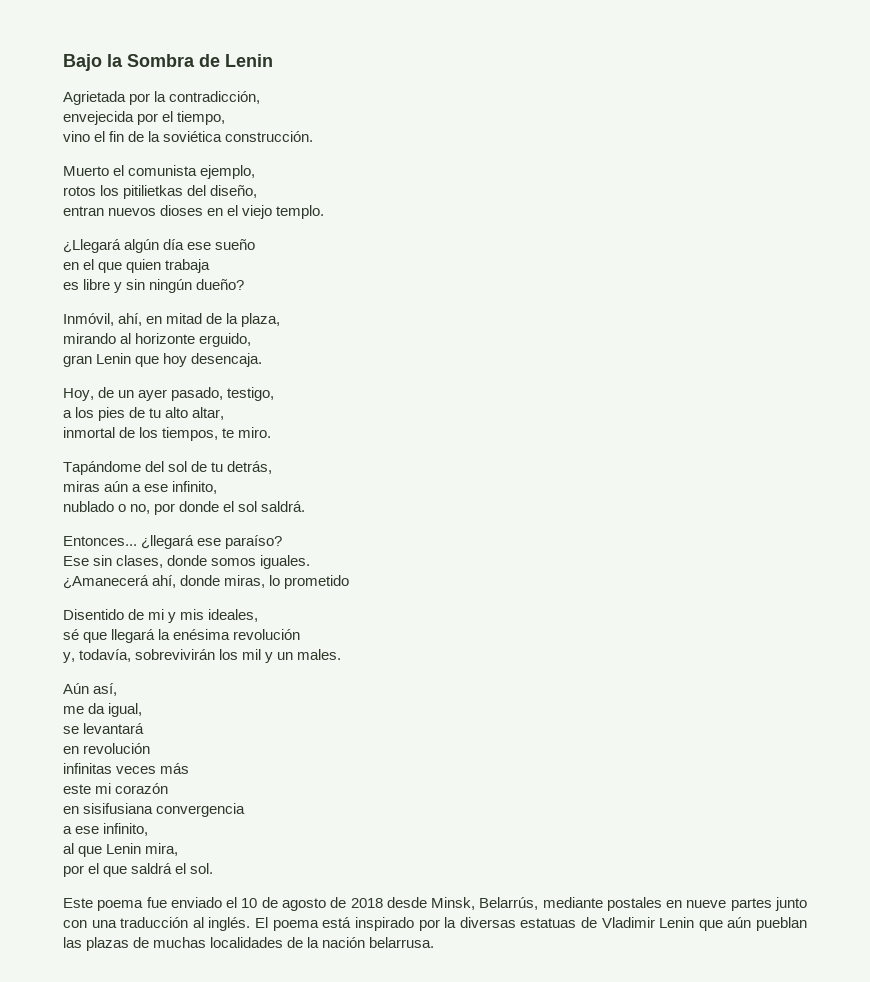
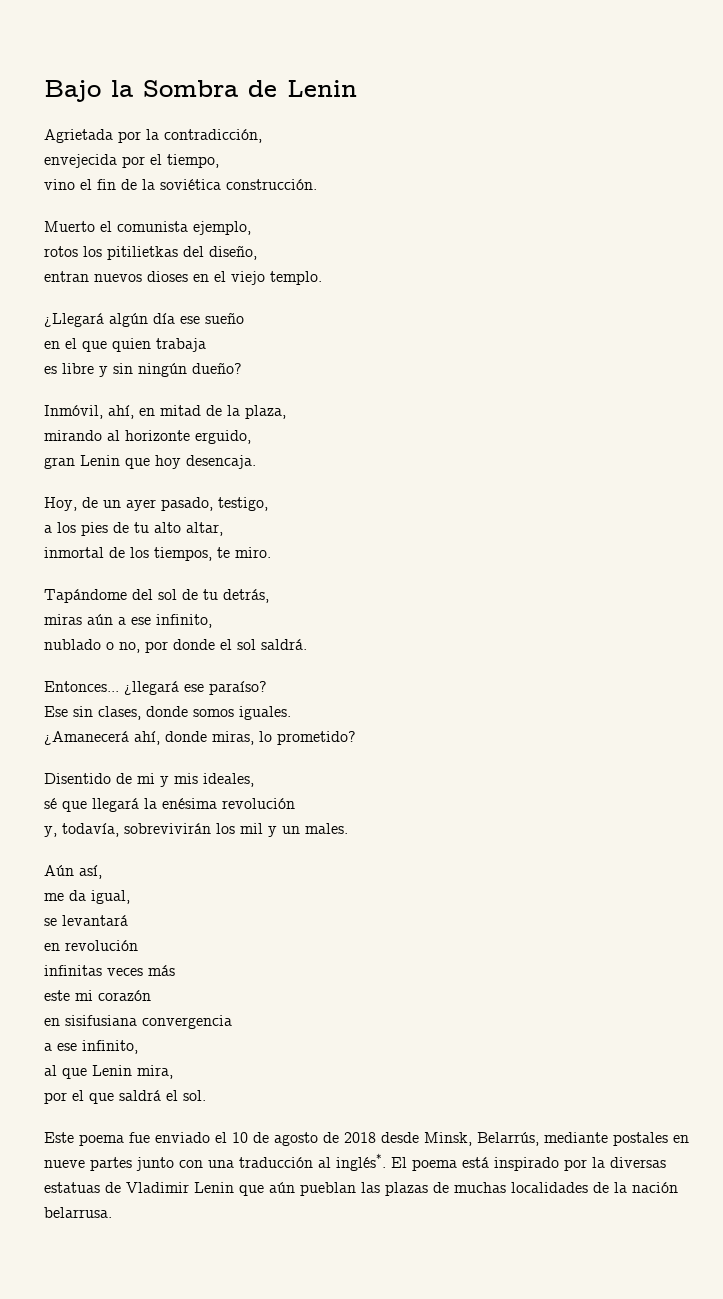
- ¿Amanecerá ahí, donde miras, lo prometido
+ ¿Amanecerá ahí, donde miras, lo prometido?
- Este poema fue enviado el 10 de agosto de 2018 desde Minsk, Belarrús, mediante postales en nueve partes junto con una traducción al inglés.
+ Este poema fue enviado el 10 de agosto de 2018 desde Minsk, Belarrús, mediante postales en nueve partes junto con una traducción al inglés*.

